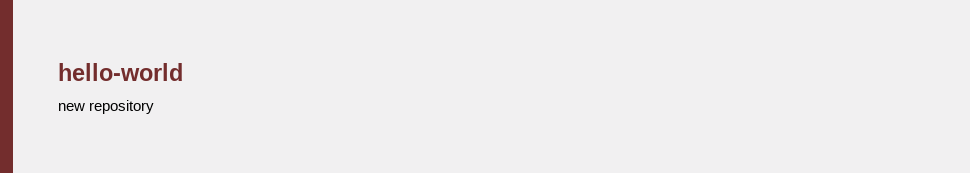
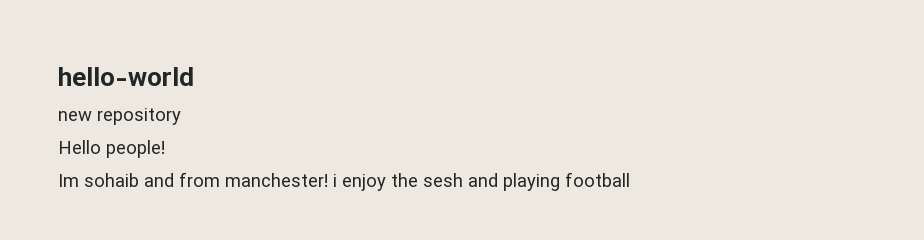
+ Hello people!
+ Im sohaib and from manchester! i enjoy the sesh and playing football

